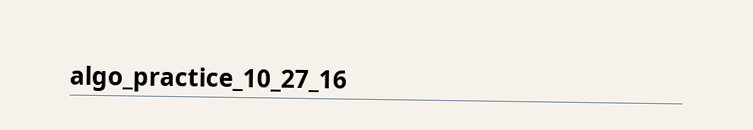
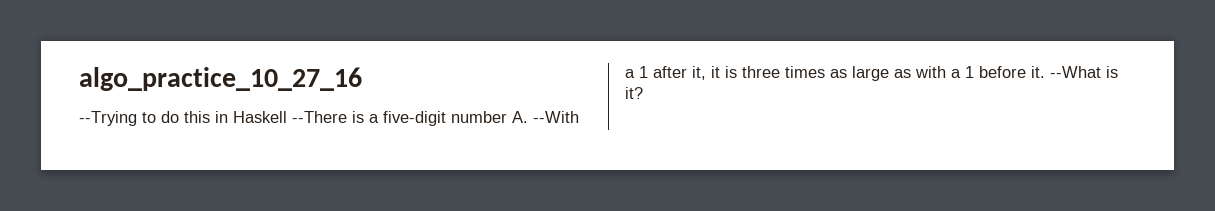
+ --Trying to do this in Haskell --There is a five-digit number A. --With a 1 after it, it is three times as large as with a 1 before it. --What is it?

